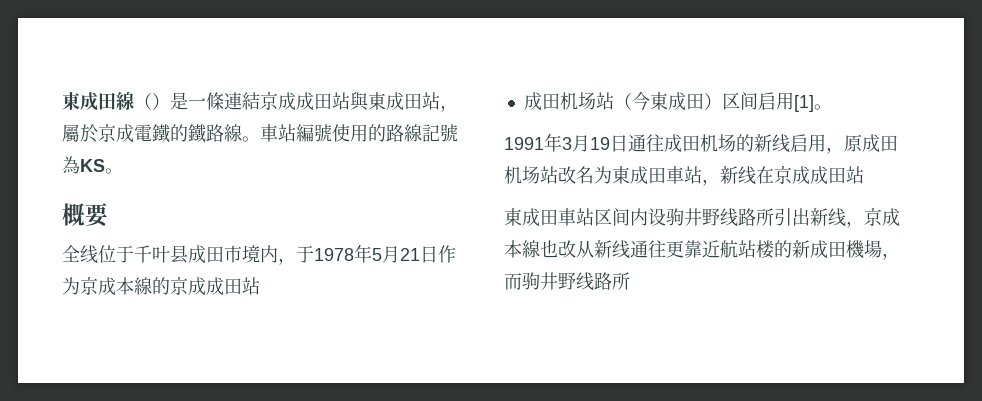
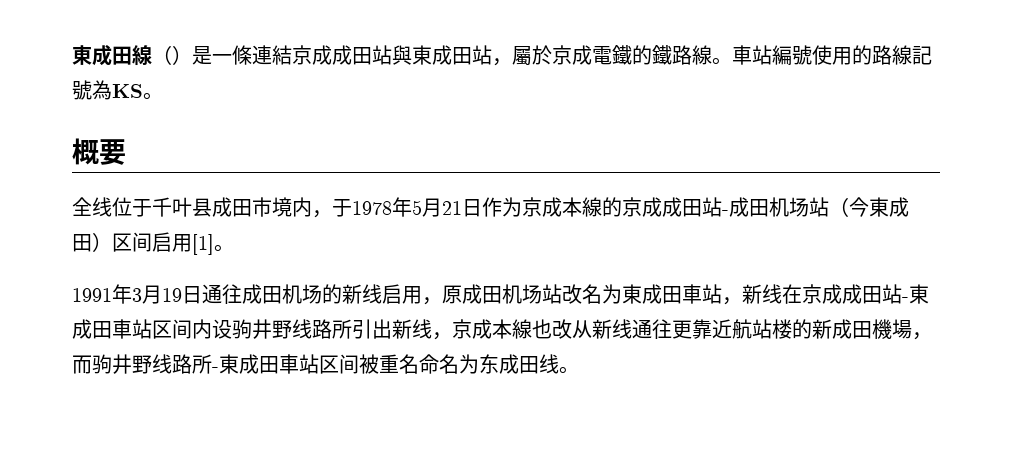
- 全线位于千叶县成田市境内，于1978年5月21日作为京成本線的京成成田站
- 成田机场站（今東成田）区间启用[1]。
+ 全线位于千叶县成田市境内，于1978年5月21日作为京成本線的京成成田站-成田机场站（今東成田）区间启用[1]。
- 1991年3月19日通往成田机场的新线启用，原成田机场站改名为東成田車站，新线在京成成田站
- 東成田車站区间内设驹井野线路所引出新线，京成本線也改从新线通往更靠近航站楼的新成田機場，而驹井野线路所
+ 1991年3月19日通往成田机场的新线启用，原成田机场站改名为東成田車站，新线在京成成田站-東成田車站区间内设驹井野线路所引出新线，京成本線也改从新线通往更靠近航站楼的新成田機場，而驹井野线路所-東成田車站区间被重名命名为东成田线。

